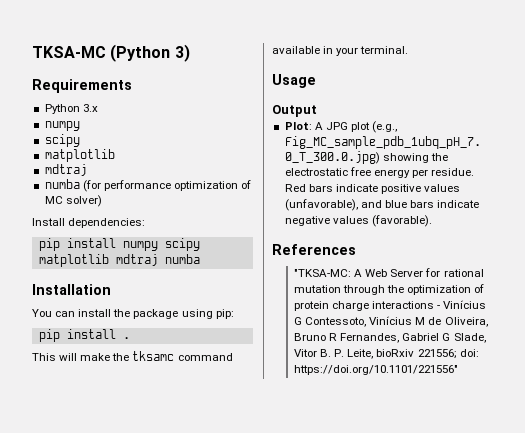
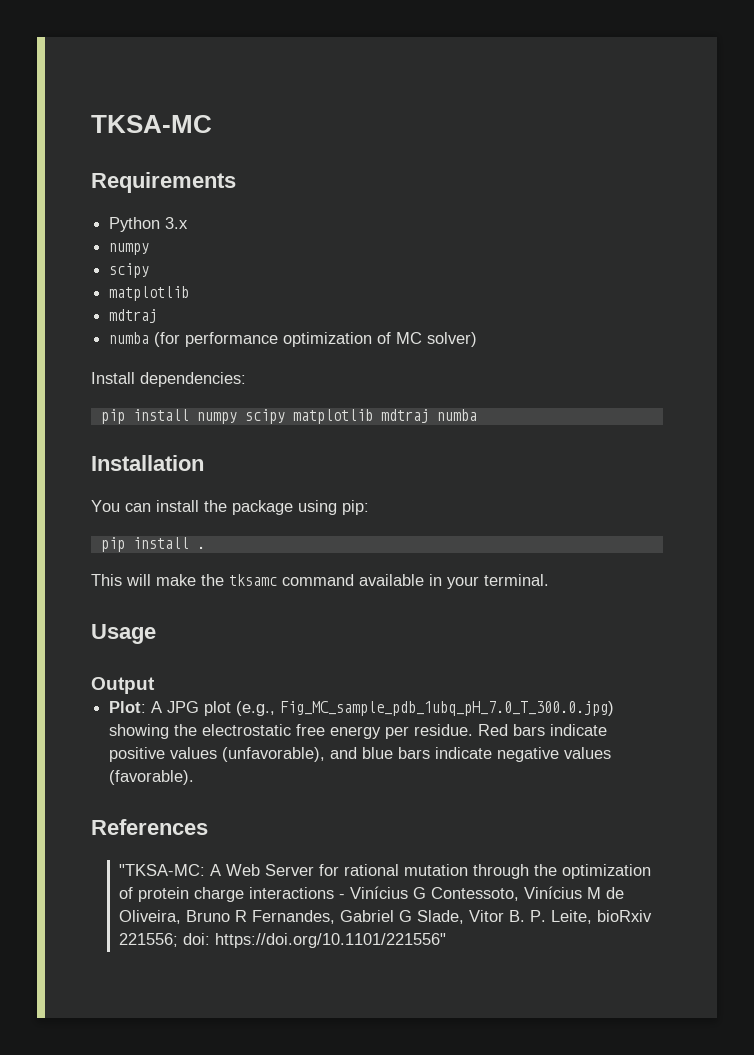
- TKSA-MC (Python 3)
+ TKSA-MC

